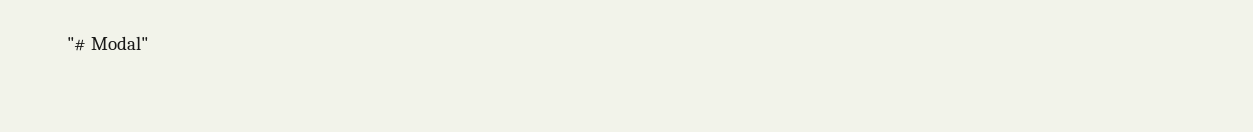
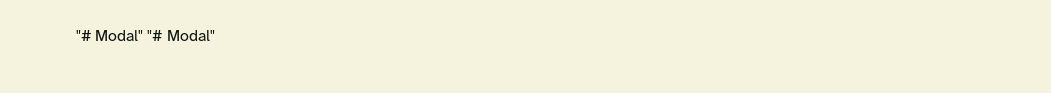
- "# Modal"
+ "# Modal" "# Modal"

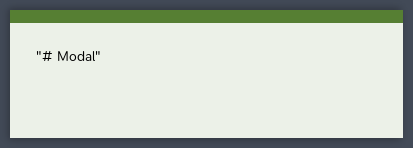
- "# Modal" "# Modal"
+ "# Modal"

